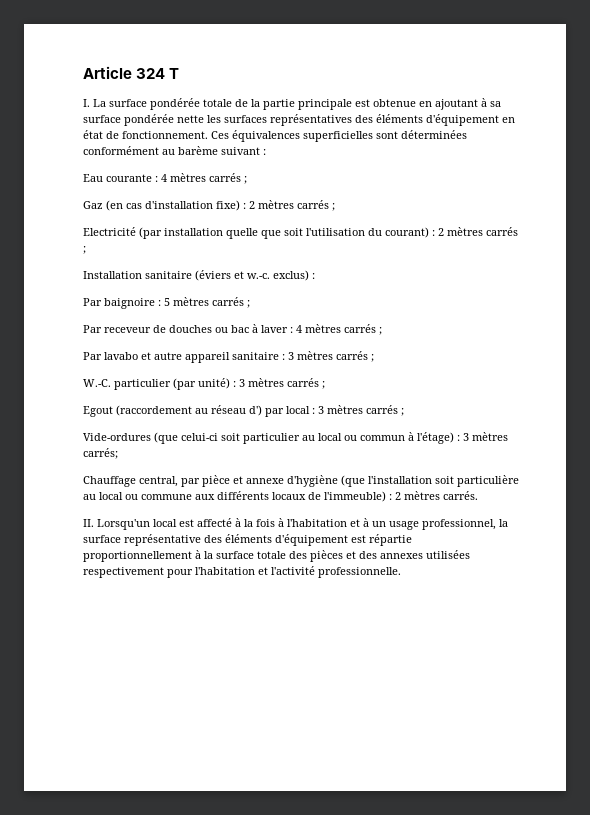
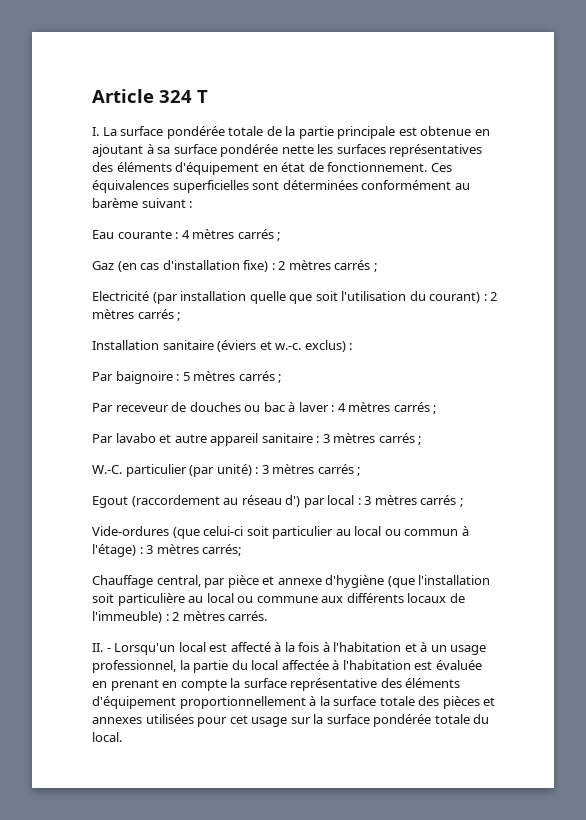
- II. Lorsqu'un local est affecté à la fois à l'habitation et à un usage professionnel, la surface représentative des éléments d'équipement est répartie proportionnellement à la surface totale des pièces et des annexes utilisées respectivement pour l'habitation et l'activité professionnelle.
+ II. - Lorsqu'un local est affecté à la fois à l'habitation et à un usage professionnel, la partie du local affectée à l'habitation est évaluée en prenant en compte la surface représentative des éléments d'équipement proportionnellement à la surface totale des pièces et annexes utilisées pour cet usage sur la surface pondérée totale du local.

